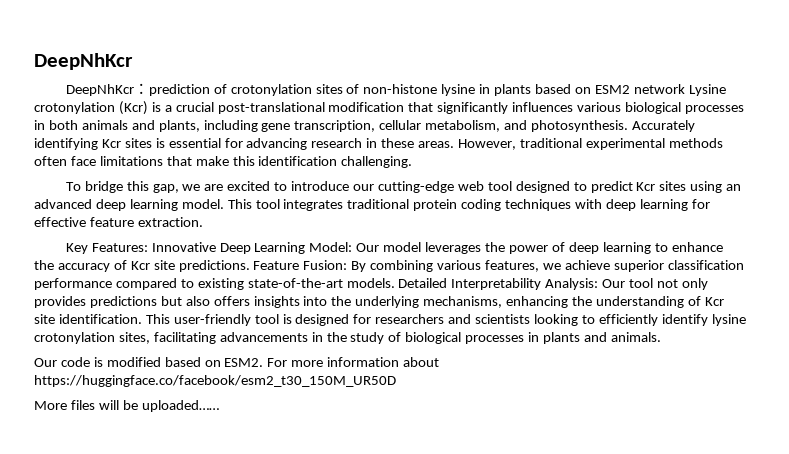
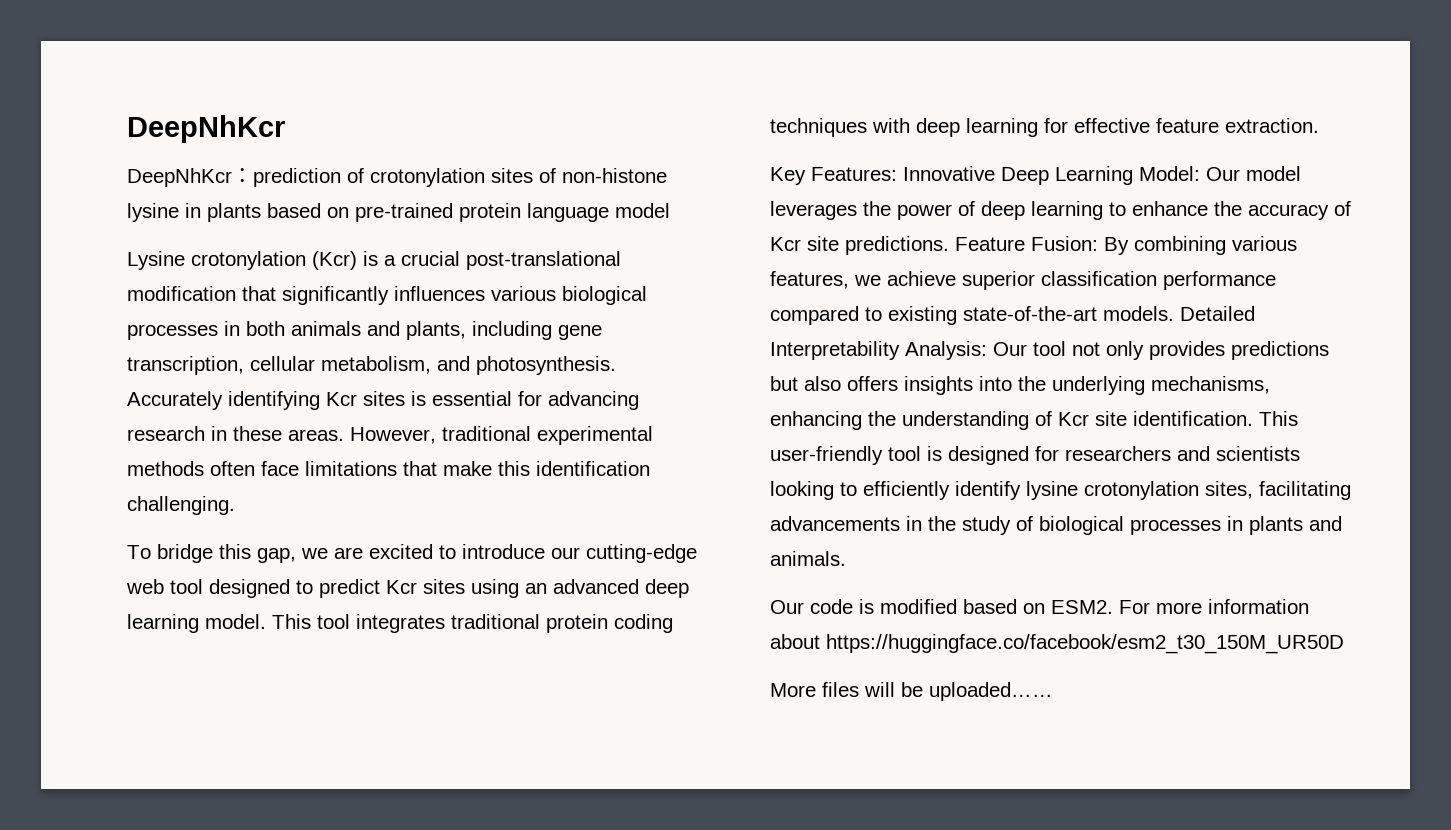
- DeepNhKcr：prediction of crotonylation sites of non-histone lysine in plants based on ESM2 network Lysine crotonylation (Kcr) is a crucial post-translational modification that significantly influences various biological processes in both animals and plants, including gene transcription, cellular metabolism, and photosynthesis.
+ DeepNhKcr：prediction of crotonylation sites of non-histone lysine in plants based on pre-trained protein language model
+ Lysine crotonylation (Kcr) is a crucial post-translational modification that significantly influences various biological processes in both animals and plants, including gene transcription, cellular metabolism, and photosynthesis.

